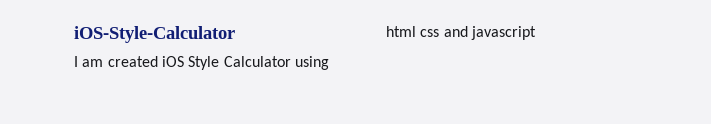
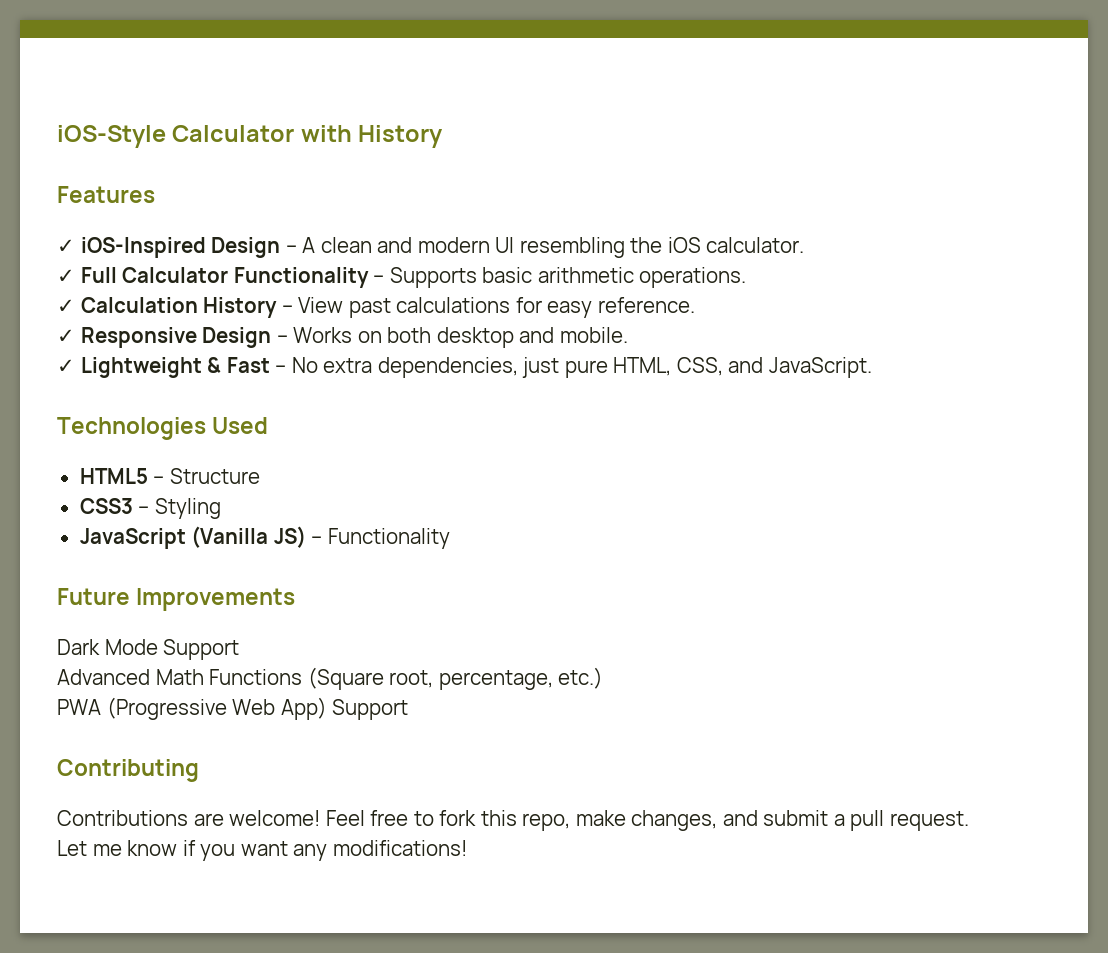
- iOS-Style-Calculator
- I am created iOS Style Calculator using html css and javascript
+ iOS-Style Calculator with History
+ Features
+ ✓ iOS-Inspired Design – A clean and modern UI resembling the iOS calculator.
+ ✓ Full Calculator Functionality – Supports basic arithmetic operations.
+ ✓ Calculation History – View past calculations for easy reference.
+ ✓ Responsive Design – Works on both desktop and mobile.
+ ✓ Lightweight & Fast – No extra dependencies, just pure HTML, CSS, and JavaScript.
+ Technologies Used
+ HTML5 – Structure
+ CSS3 – Styling
+ JavaScript (Vanilla JS) – Functionality
+ Future Improvements
+ Dark Mode Support
+ Advanced Math Functions (Square root, percentage, etc.)
+ PWA (Progressive Web App) Support
+ Contributing
+ Contributions are welcome! Feel free to fork this repo, make changes, and submit a pull request.
+ Let me know if you want any modifications!

